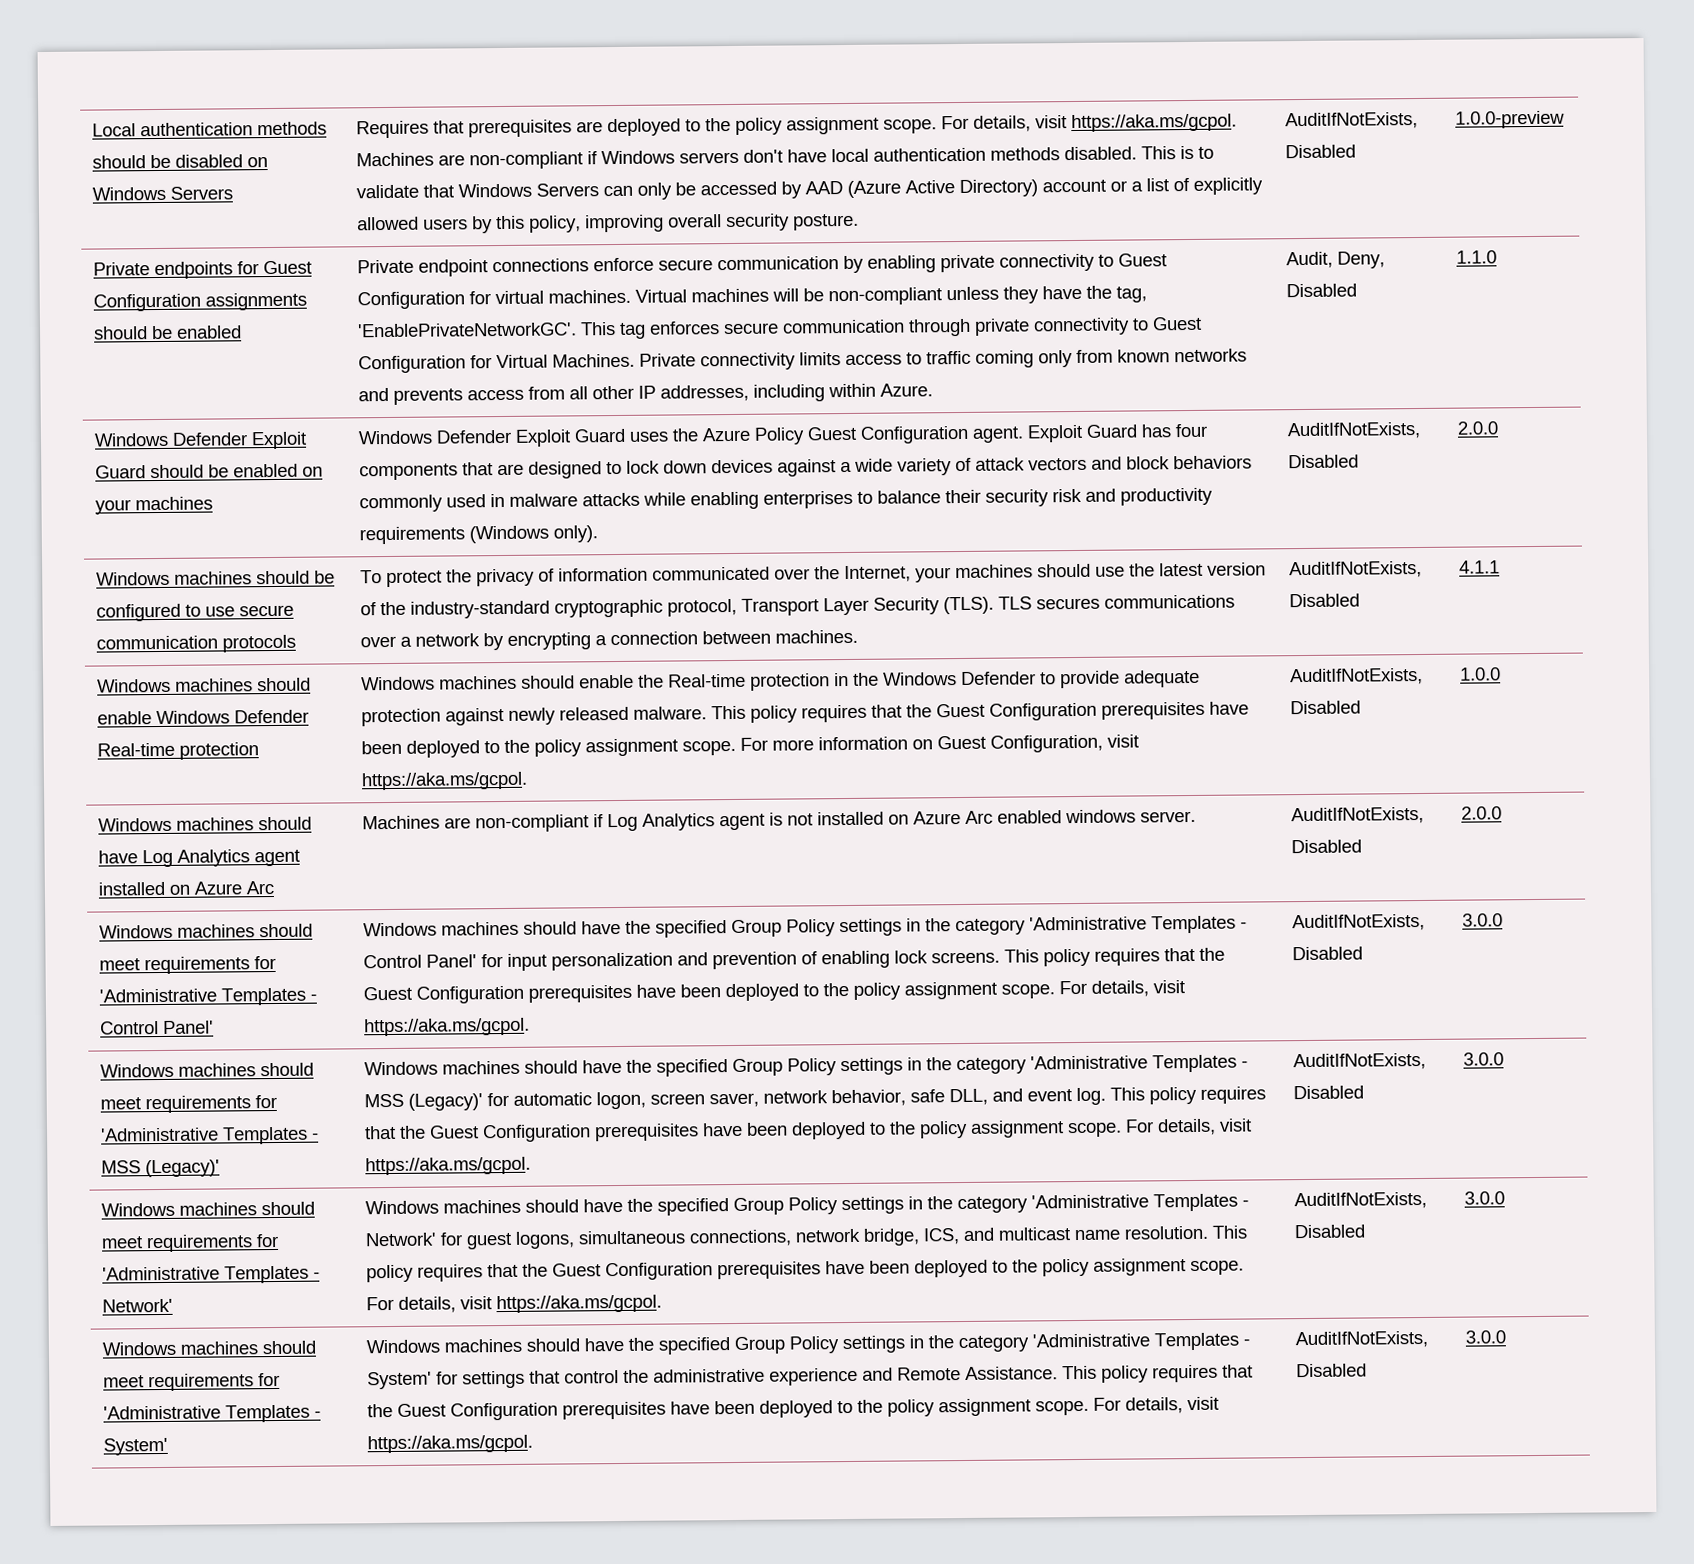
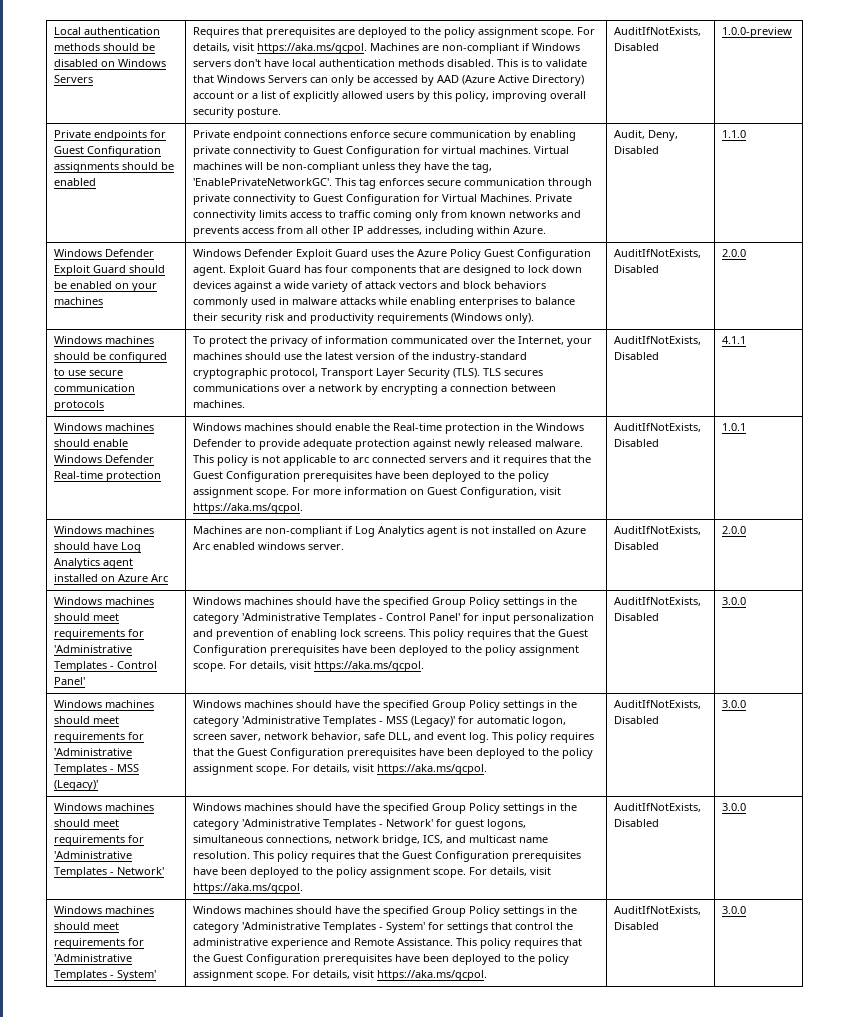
- Windows machines should enable the Real-time protection in the Windows Defender to provide adequate protection against newly released malware. This policy requires that the Guest Configuration prerequisites have been deployed to the policy assignment scope.
+ Windows machines should enable the Real-time protection in the Windows Defender to provide adequate protection against newly released malware. This policy is not applicable to arc connected servers and it requires that the Guest Configuration prerequisites have been deployed to the policy assignment scope.
- 1.0.0
+ 1.0.1

